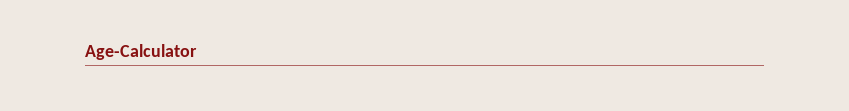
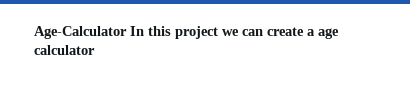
- Age-Calculator
+ Age-Calculator In this project we can create a age calculator

